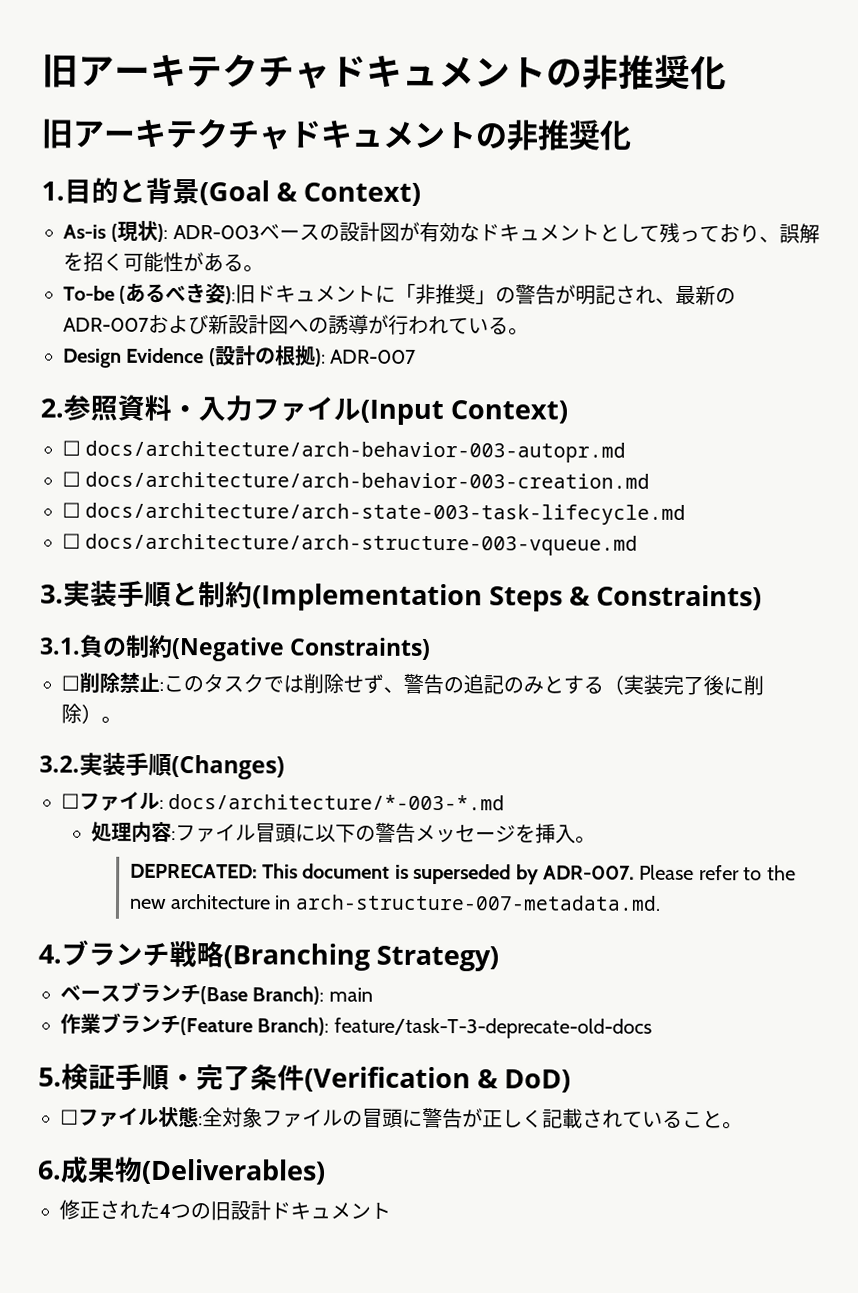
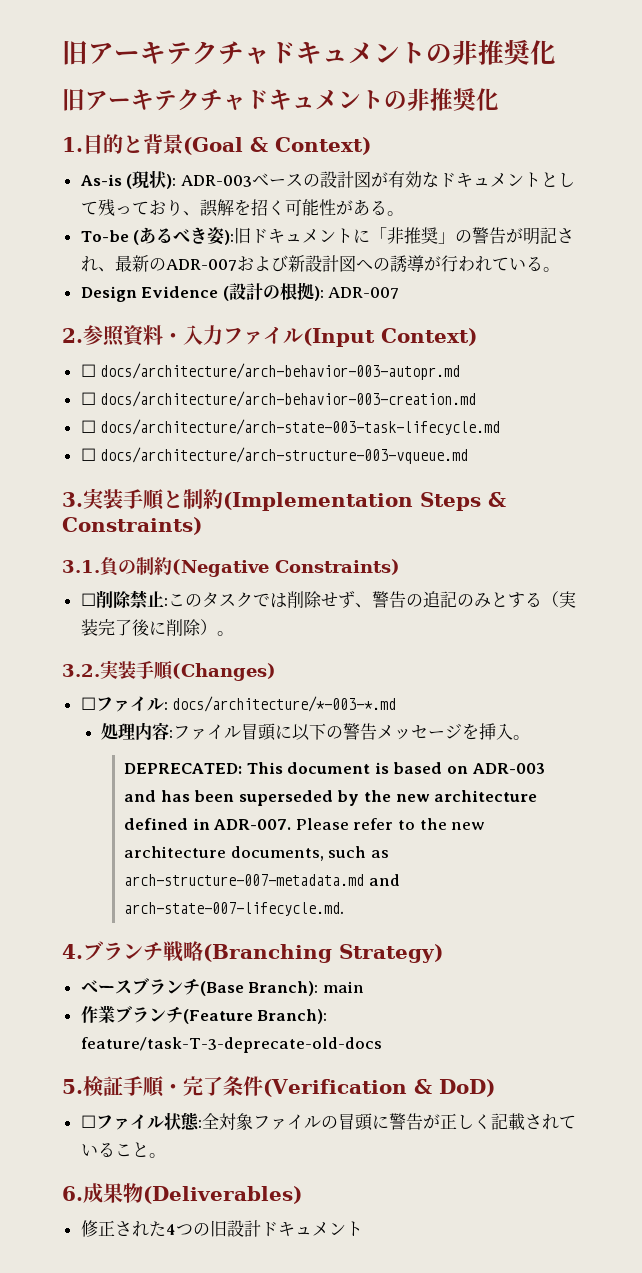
- DEPRECATED: This document is superseded by ADR-007.
+ DEPRECATED: This document is based on ADR-003 and has been superseded by the new architecture defined in ADR-007.
- Please refer to the new architecture in arch-structure-007-metadata.md.
+ Please refer to the new architecture documents, such as arch-structure-007-metadata.md and arch-state-007-lifecycle.md.

